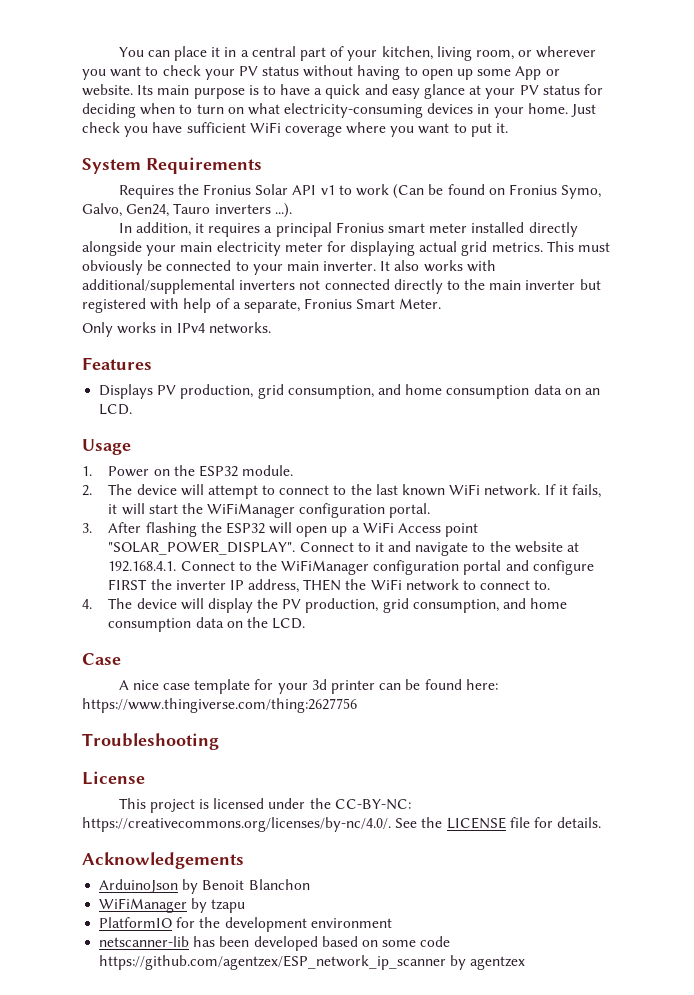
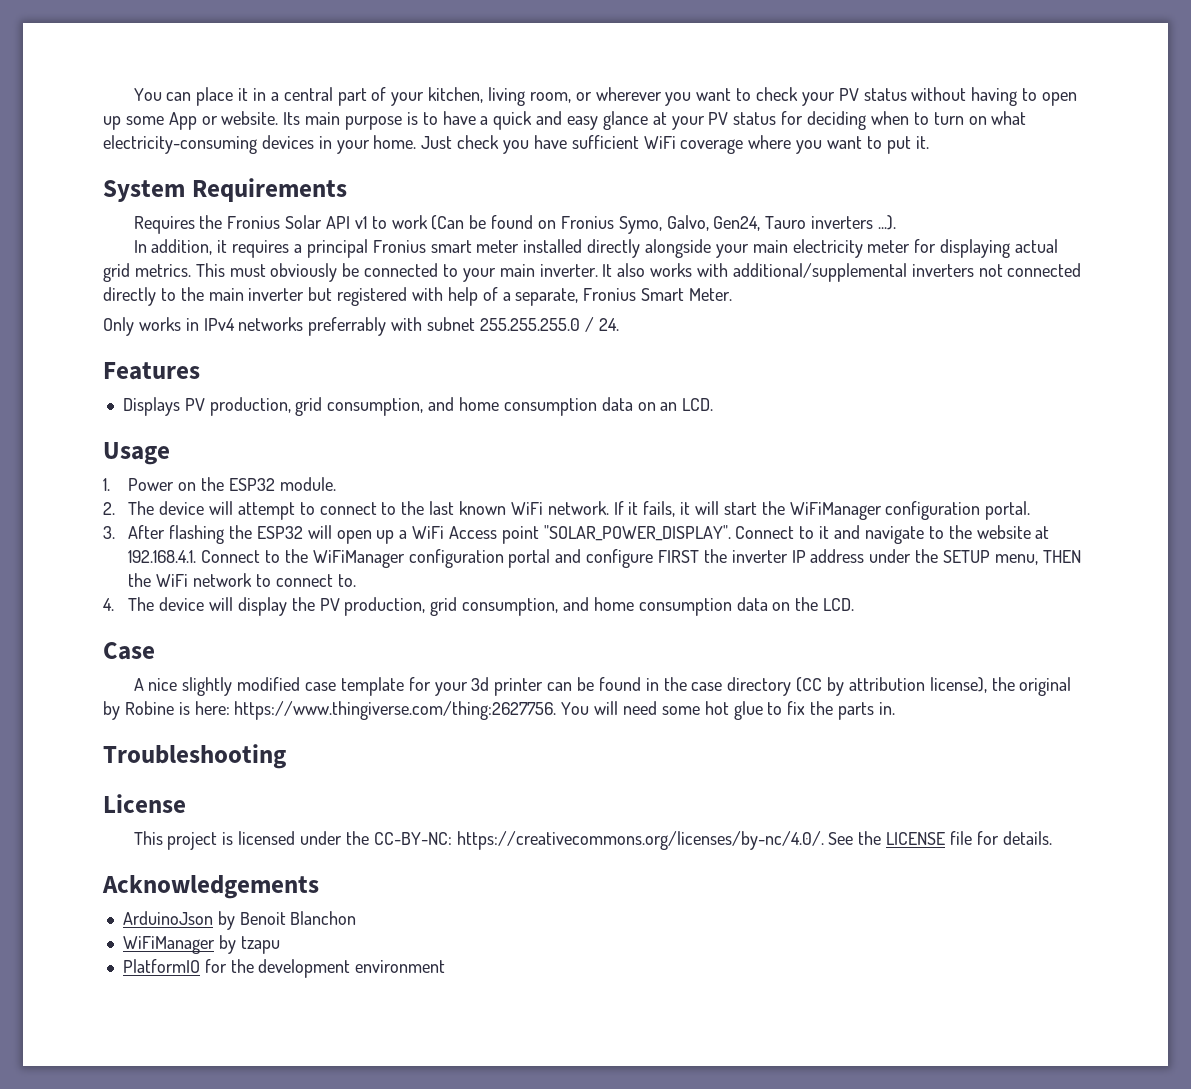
- Only works in IPv4 networks.
+ Only works in IPv4 networks preferrably with subnet 255.255.255.0 / 24.
- Connect to it and navigate to the website at 192.168.4.1. Connect to the WiFiManager configuration portal and configure FIRST the inverter IP address, THEN the WiFi network to connect to.
+ Connect to it and navigate to the website at 192.168.4.1. Connect to the WiFiManager configuration portal and configure FIRST the inverter IP address under the SETUP menu, THEN the WiFi network to connect to.
- A nice case template for your 3d printer can be found here: https://www.thingiverse.com/thing:2627756
+ A nice slightly modified case template for your 3d printer can be found in the case directory (CC by attribution license), the original by Robine is here: https://www.thingiverse.com/thing:2627756. You will need some hot glue to fix the parts in.
- netscanner-lib has been developed based on some code https://github.com/agentzex/ESP_network_ip_scanner by agentzex

